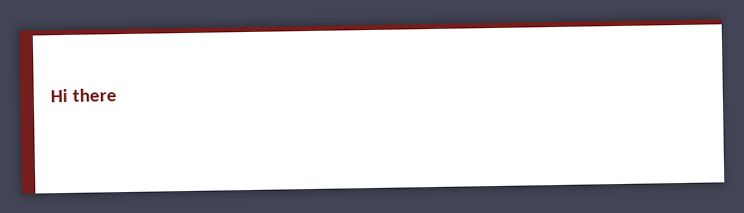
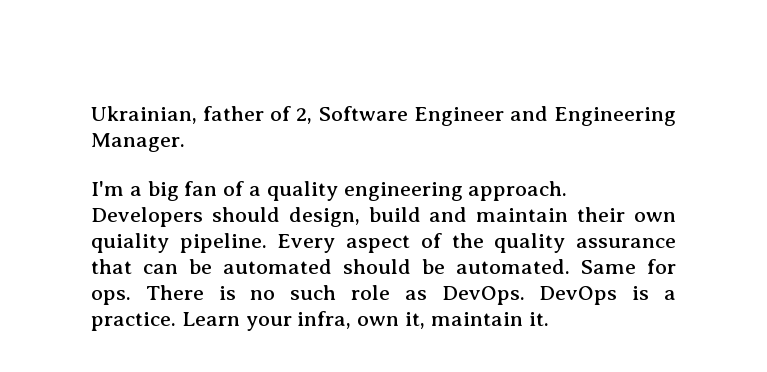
- Hi there
+ Ukrainian, father of 2, Software Engineer and Engineering Manager.
+ I'm a big fan of a quality engineering approach. Developers should design, build and maintain their own quiality pipeline. Every aspect of the quality assurance that can be automated should be automated. Same for ops. There is no such role as DevOps. DevOps is a practice. Learn your infra, own it, maintain it.

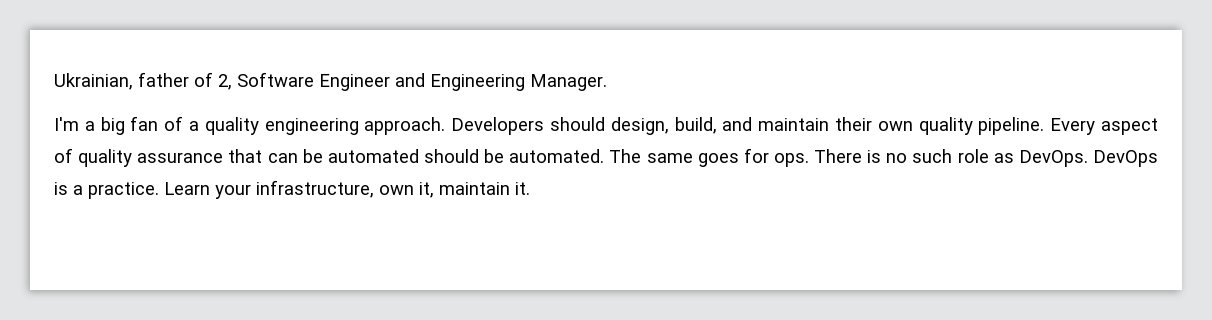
- Developers should design, build and maintain their own quiality pipeline.
+ Developers should design, build, and maintain their own quality pipeline.
- Every aspect of the quality assurance that can be automated should be automated.
+ Every aspect of quality assurance that can be automated should be automated.
- Same for ops.
+ The same goes for ops.
- Learn your infra, own it, maintain it.
+ Learn your infrastructure, own it, maintain it.

